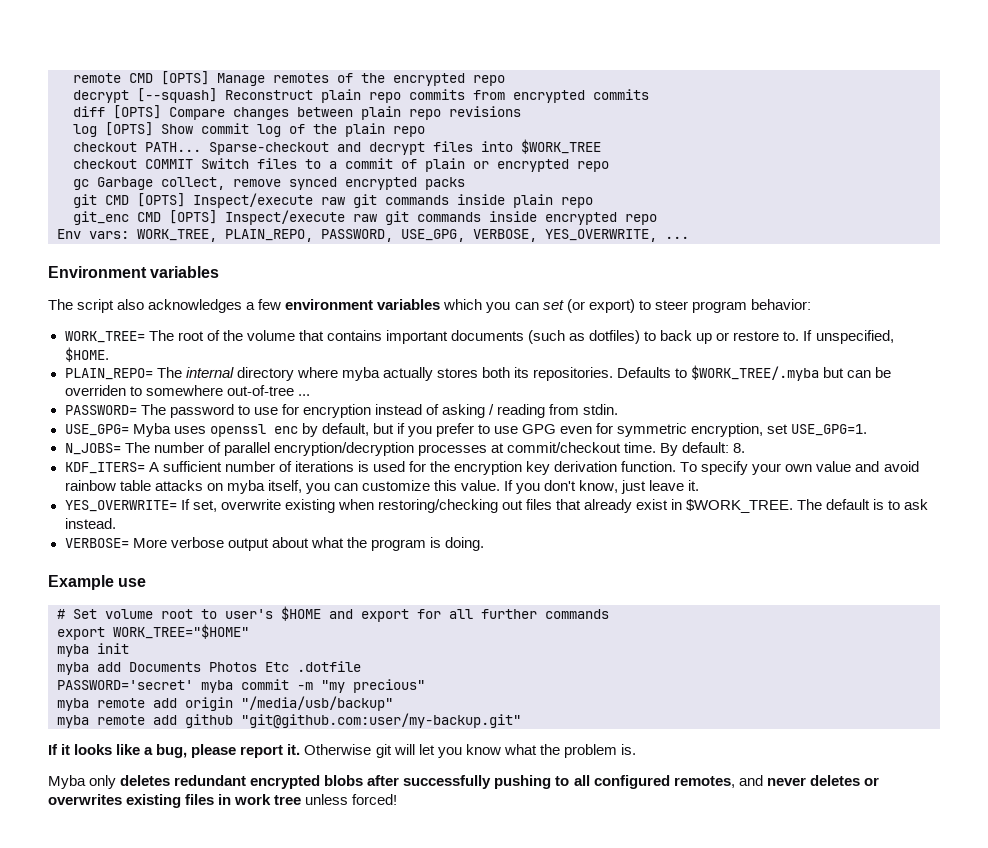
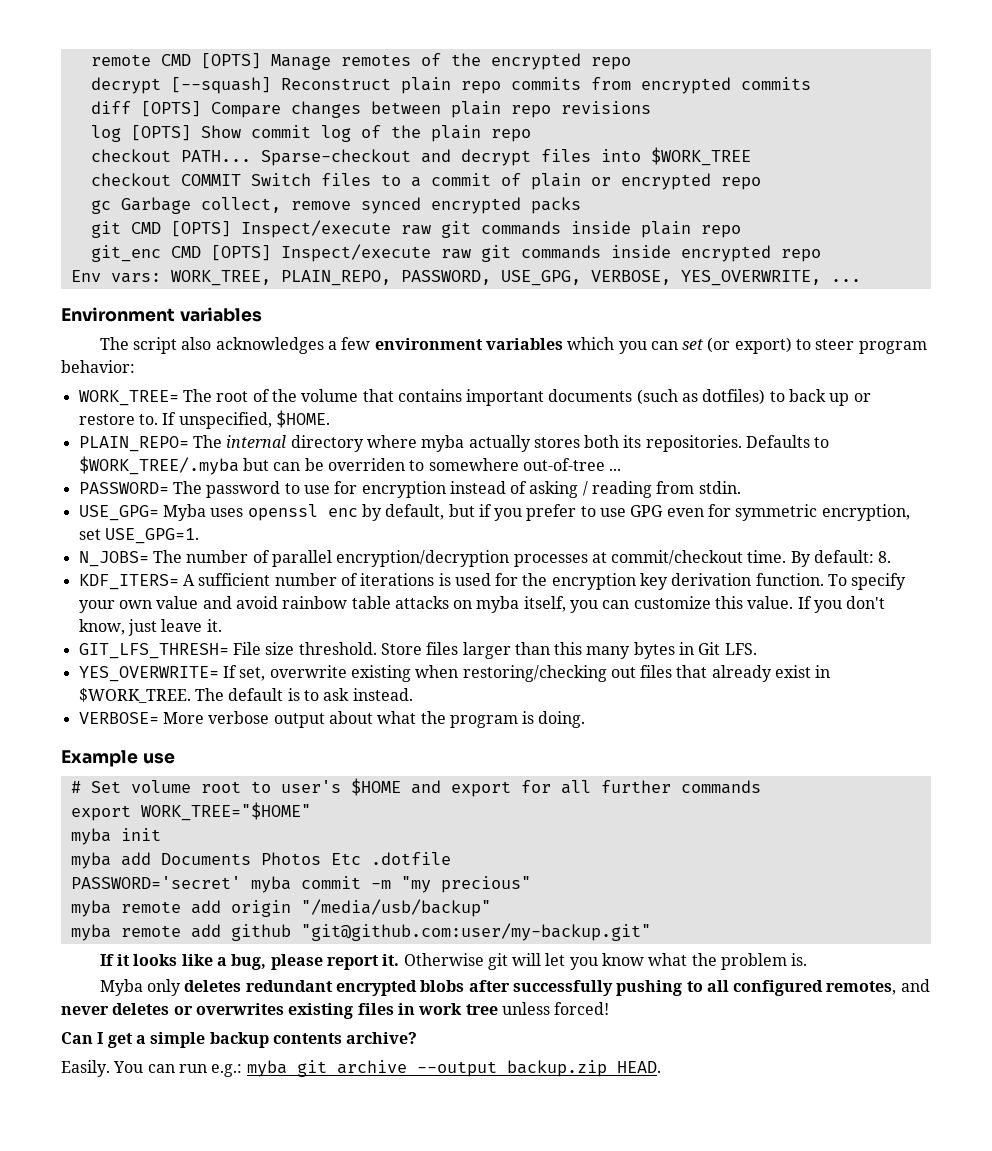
+ GIT_LFS_THRESH= File size threshold. Store files larger than this many bytes in Git LFS.
+ Can I get a simple backup contents archive?
+ Easily. You can run e.g.: myba git archive --output backup.zip HEAD.

